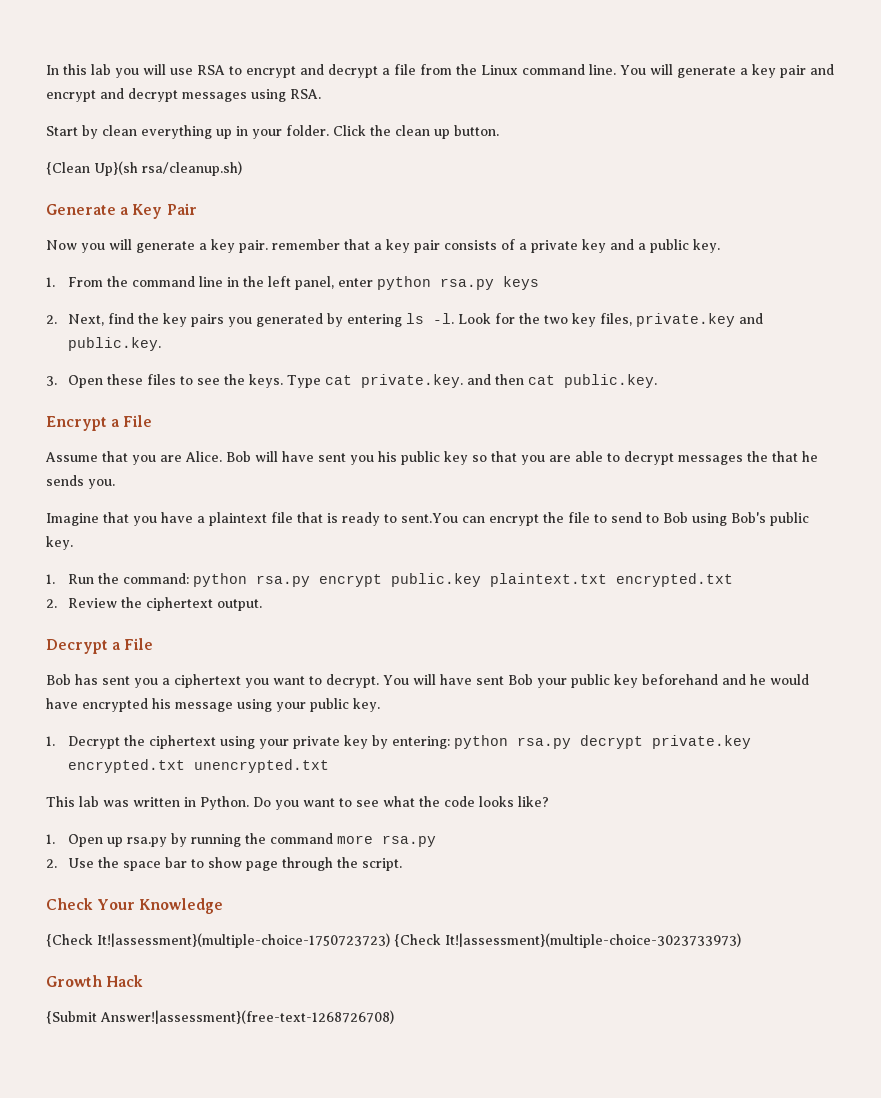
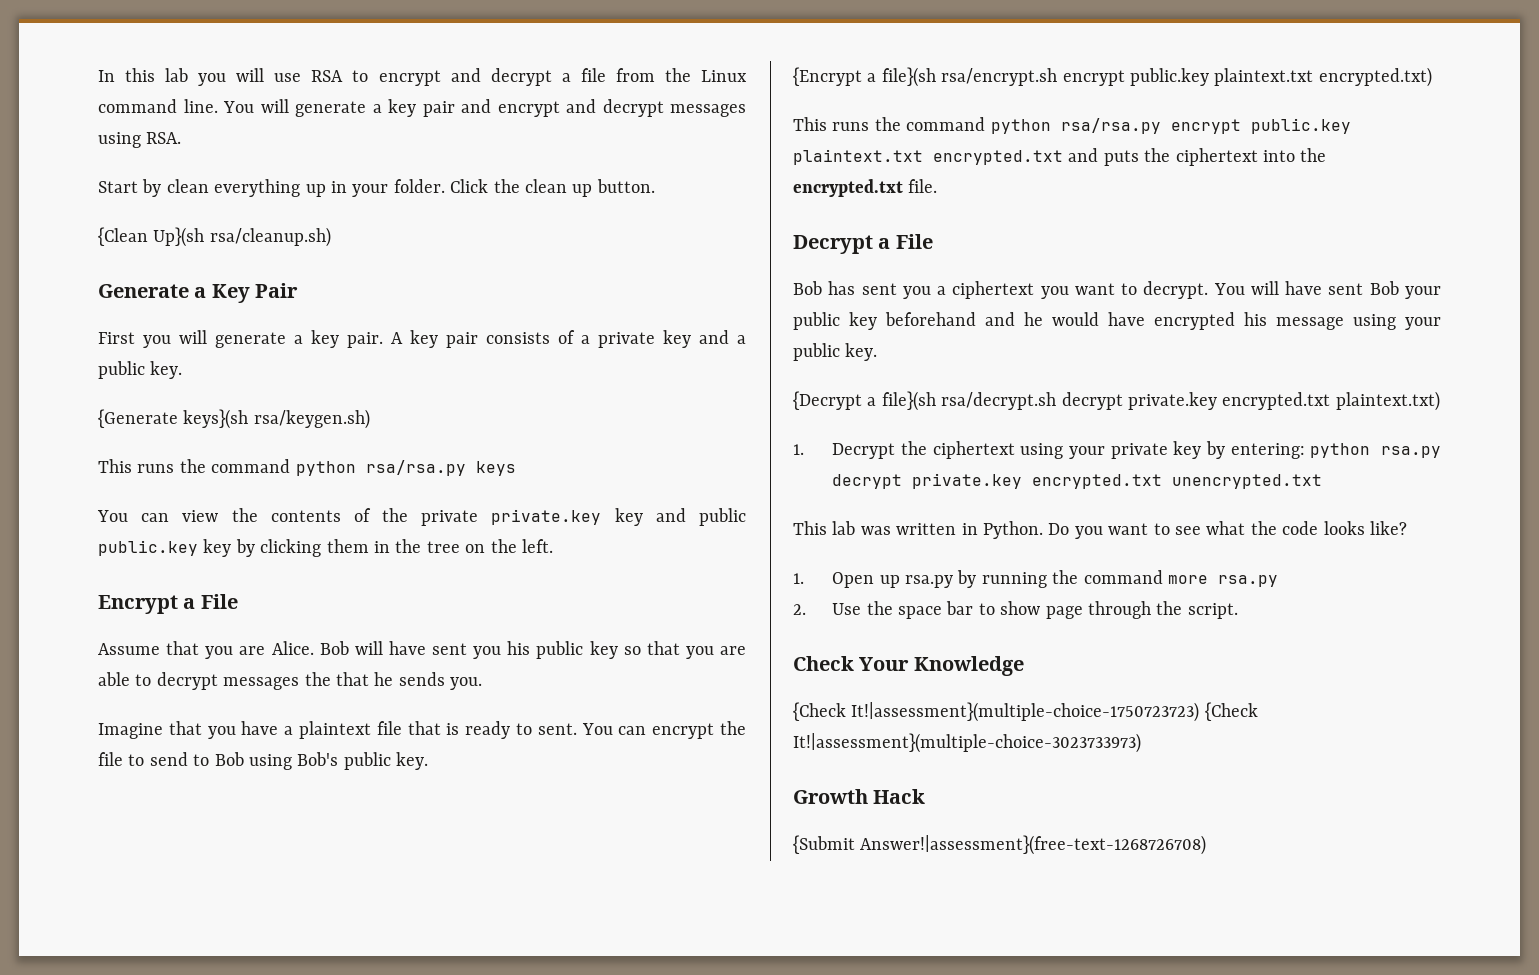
- Now you will generate a key pair. remember that a key pair consists of a private key and a public key.
+ First you will generate a key pair. A key pair consists of a private key and a public key.
- 1. From the command line in the left panel, enter python rsa.py keys
- 2. Next, find the key pairs you generated by entering ls -l. Look for the two key files, private.key and public.key.
- 3. Open these files to see the keys. Type cat private.key. and then cat public.key.
+ {Generate keys}(sh rsa/keygen.sh)
+ This runs the command python rsa/rsa.py keys
+ You can view the contents of the private private.key key and public public.key key by clicking them in the tree on the left.
- Imagine that you have a plaintext file that is ready to sent.You can encrypt the file to send to Bob using Bob's public key.
+ Imagine that you have a plaintext file that is ready to sent. You can encrypt the file to send to Bob using Bob's public key.
- 1. Run the command: python rsa.py encrypt public.key plaintext.txt encrypted.txt
- 2. Review the ciphertext output.
+ {Encrypt a file}(sh rsa/encrypt.sh encrypt public.key plaintext.txt encrypted.txt)
+ This runs the command python rsa/rsa.py encrypt public.key plaintext.txt encrypted.txt and puts the ciphertext into the encrypted.txt file.
+ {Decrypt a file}(sh rsa/decrypt.sh decrypt private.key encrypted.txt plaintext.txt)

